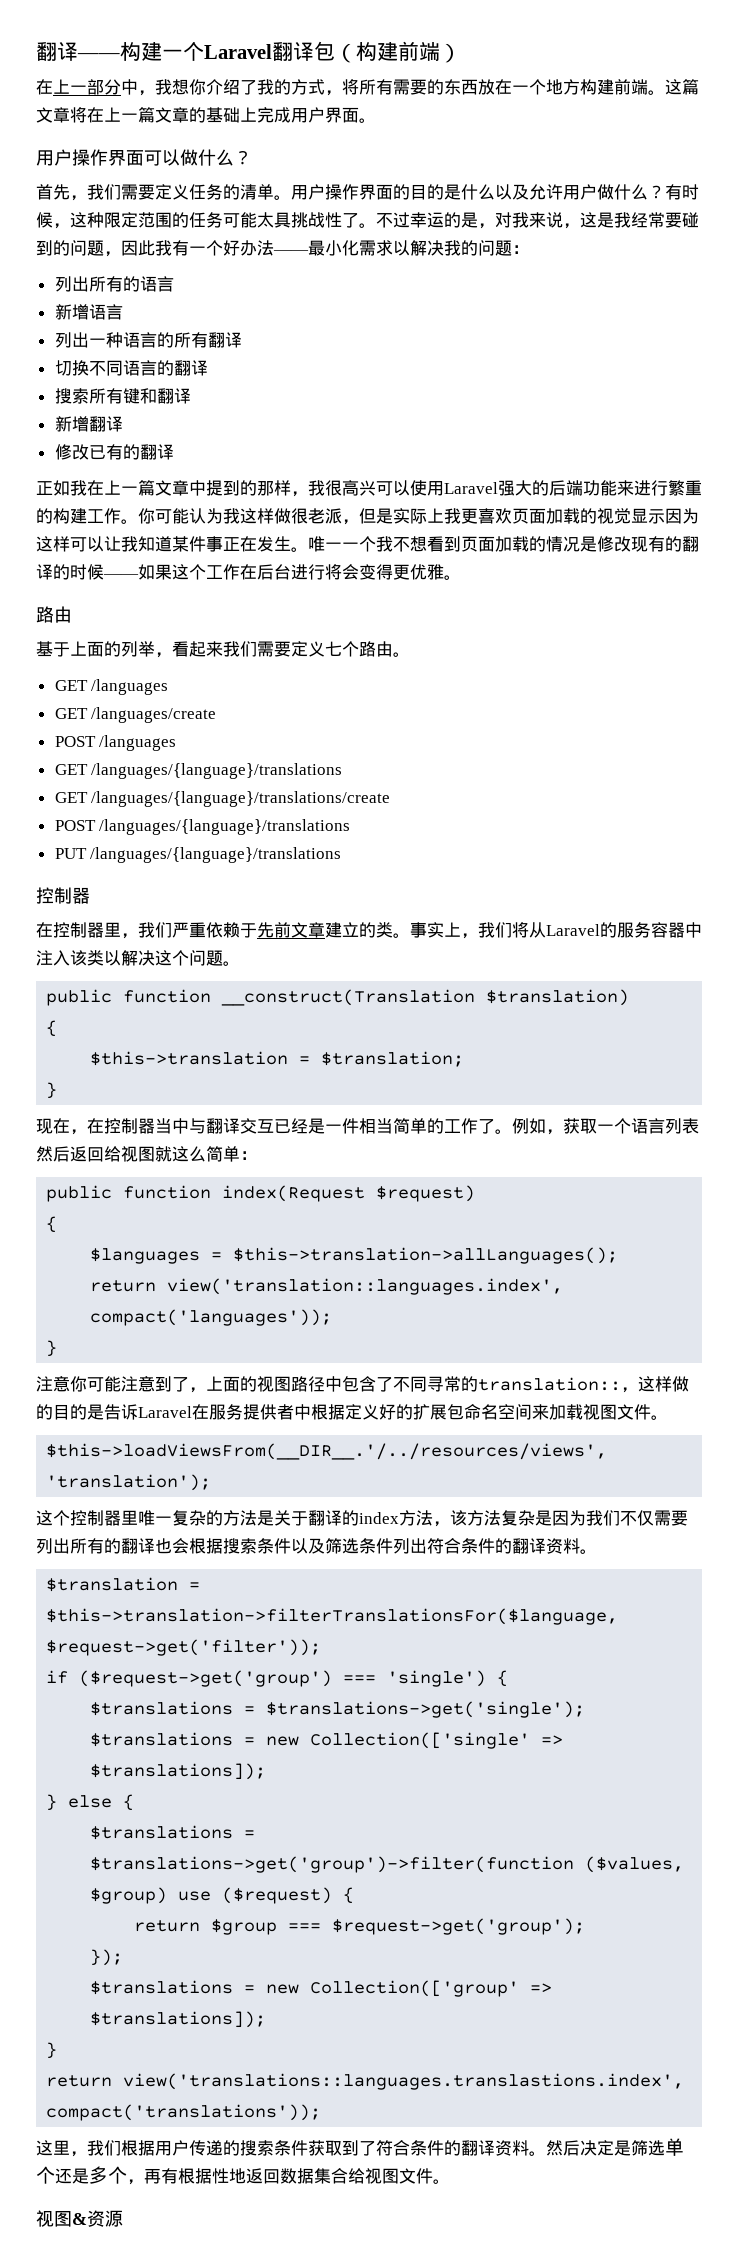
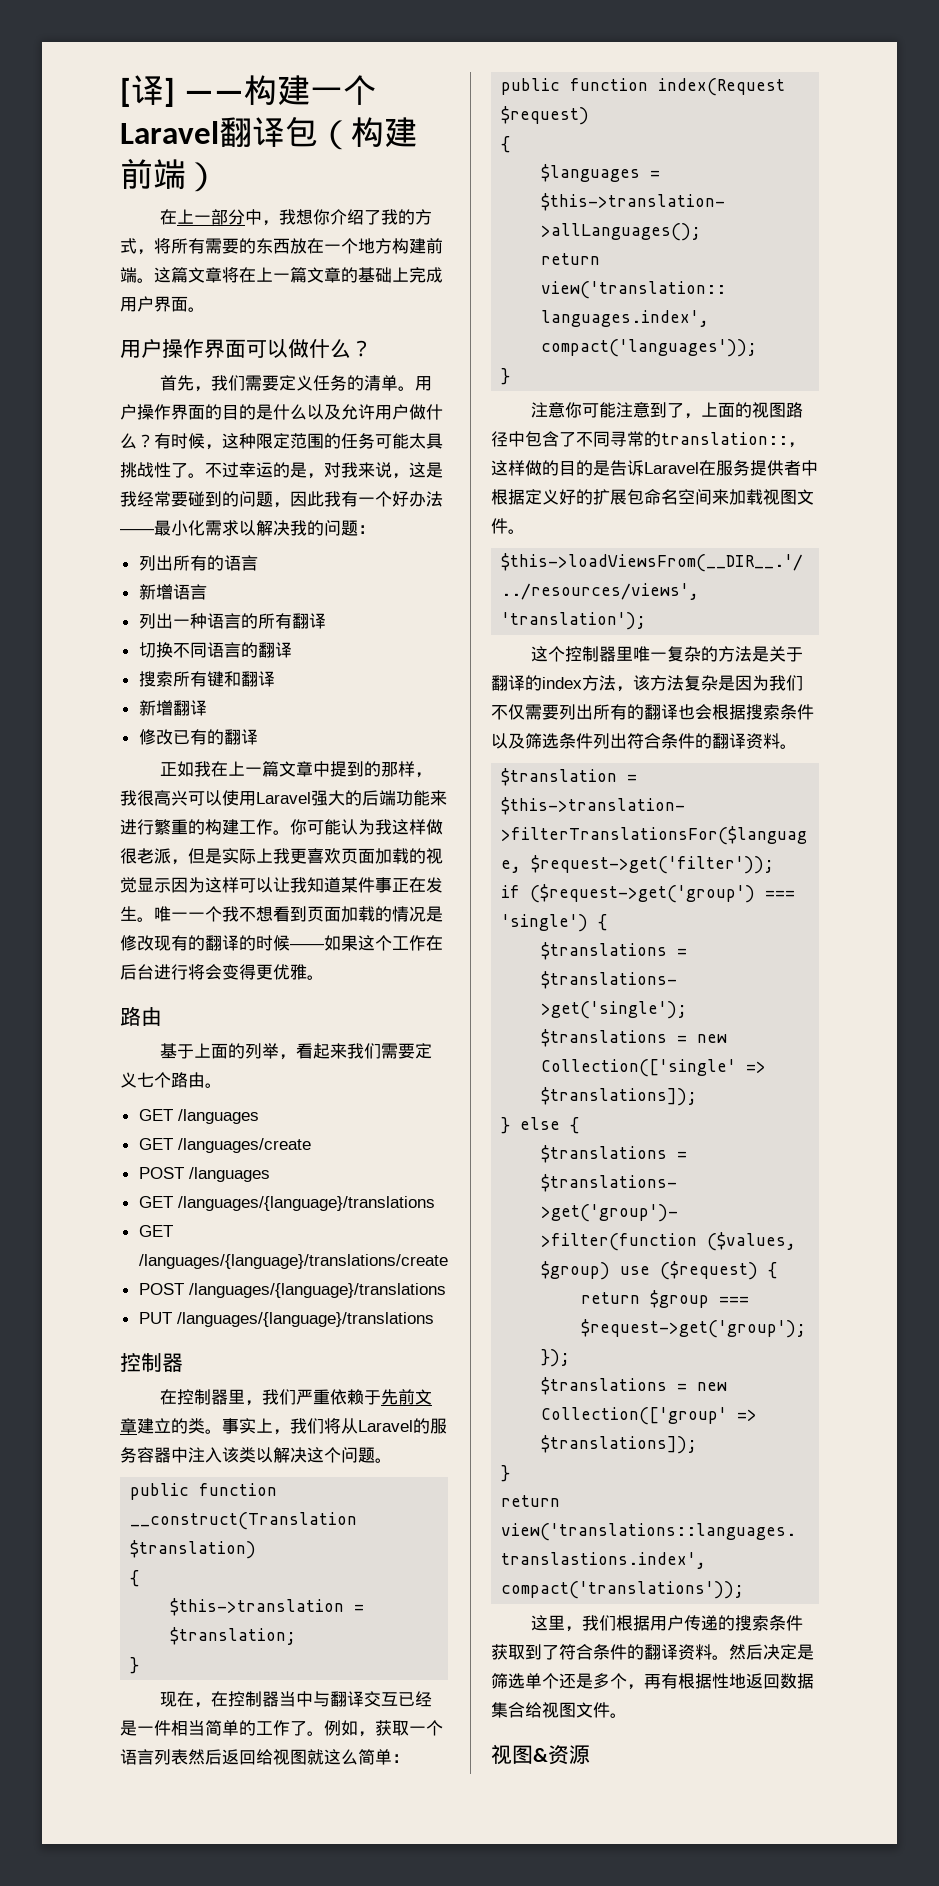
- 翻译——构建一个Laravel翻译包（构建前端）
+ [译] ——构建一个Laravel翻译包（构建前端）

